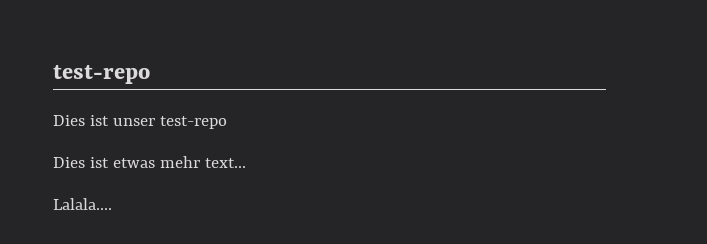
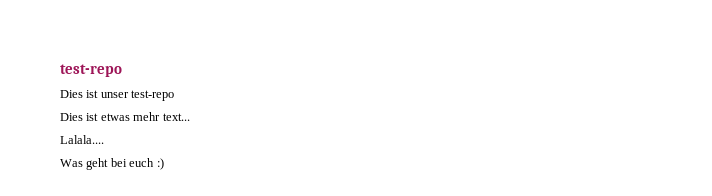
+ Was geht bei euch :)

